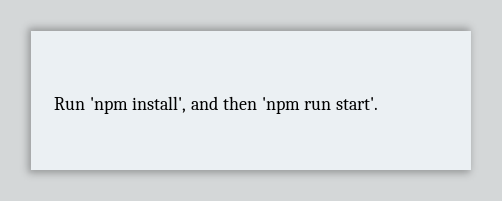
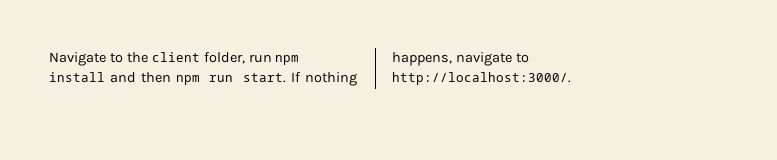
- Run 'npm install', and then 'npm run start'.
+ Navigate to the client folder, run npm install and then npm run start. If nothing happens, navigate to http://localhost:3000/.

